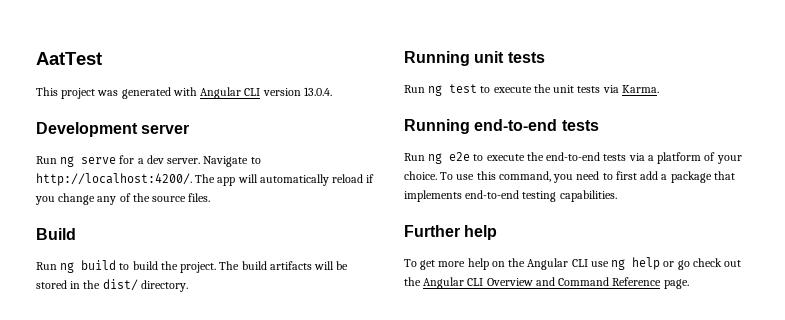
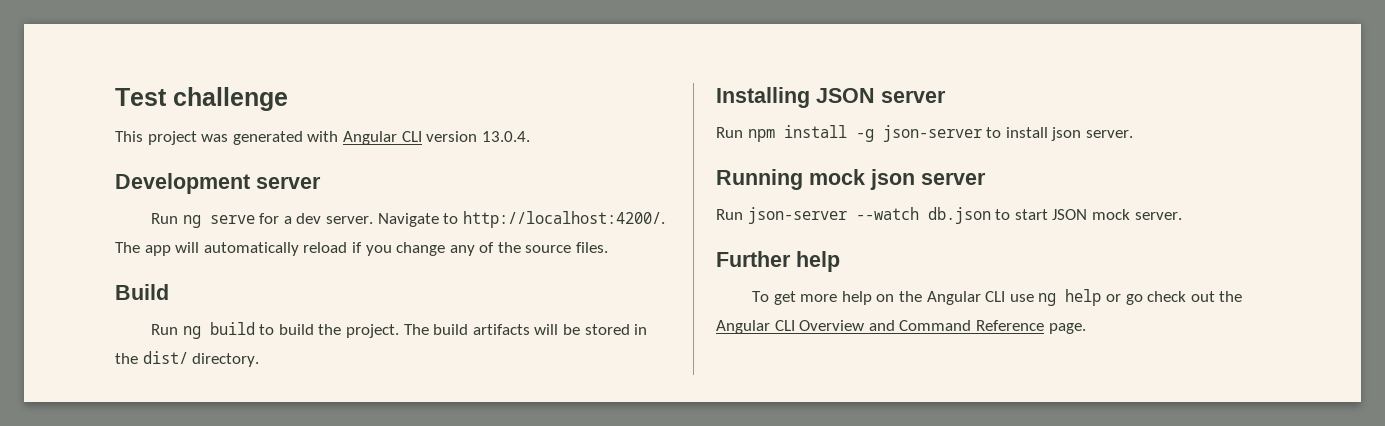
- AatTest
+ Test challenge
- Running unit tests
- Run ng test to execute the unit tests via Karma.
- Running end-to-end tests
- Run ng e2e to execute the end-to-end tests via a platform of your choice. To use this command, you need to first add a package that implements end-to-end testing capabilities.
+ Installing JSON server
+ Run npm install -g json-server to install json server.
+ Running mock json server
+ Run json-server --watch db.json to start JSON mock server.

